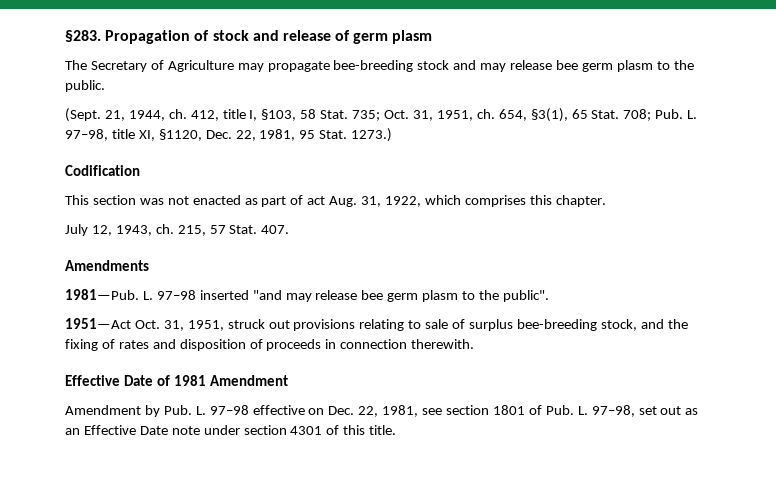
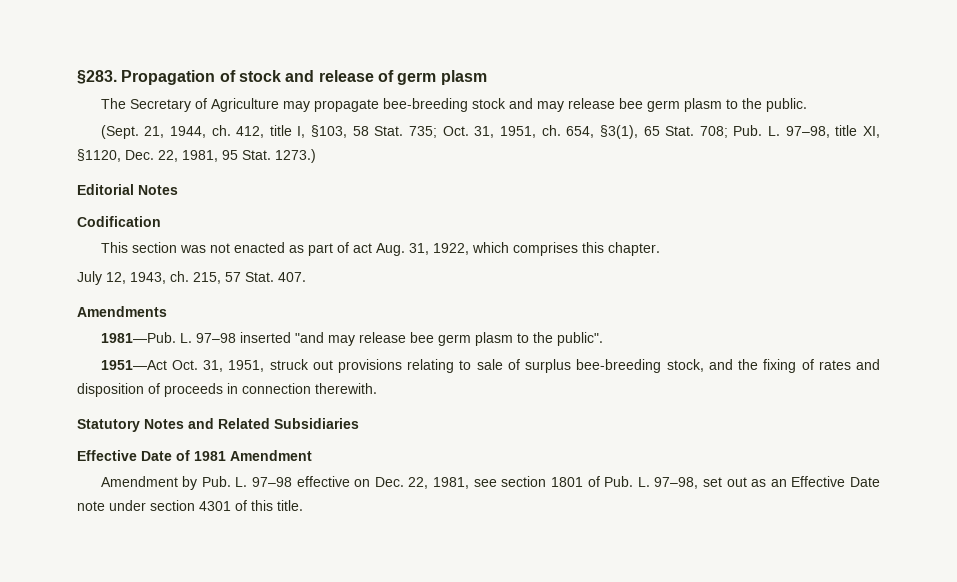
+ Editorial Notes
+ Statutory Notes and Related Subsidiaries

